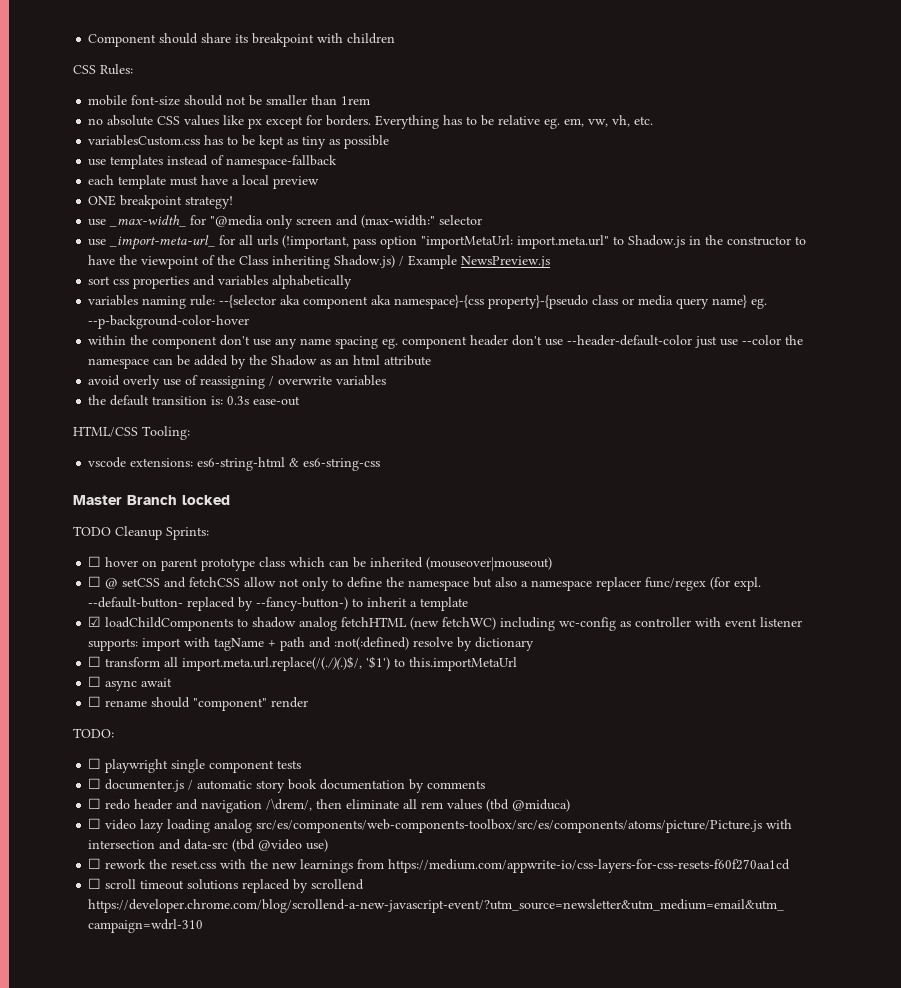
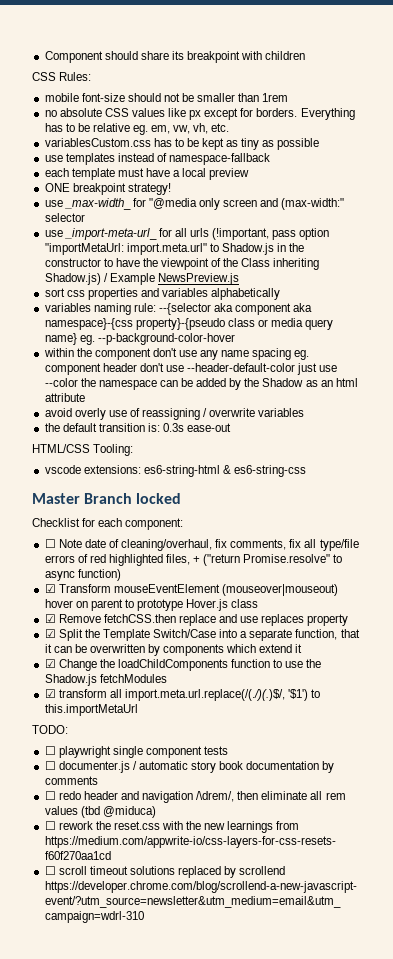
- TODO Cleanup Sprints:
- ☐ hover on parent prototype class which can be inherited (mouseover|mouseout)
- ☐ @ setCSS and fetchCSS allow not only to define the namespace but also a namespace replacer func/regex (for expl. --default-button- replaced by --fancy-button-) to inherit a template
- ☑ loadChildComponents to shadow analog fetchHTML (new fetchWC) including wc-config as controller with event listener supports: import with tagName + path and :not(:defined) resolve by dictionary
- ☐ transform all import.meta.url.replace(/(./)(.)$/, '$1') to this.importMetaUrl
+ Checklist for each component:
+ ☐ Note date of cleaning/overhaul, fix comments, fix all type/file errors of red highlighted files, + ("return Promise.resolve" to async function)
+ ☑ Transform mouseEventElement (mouseover|mouseout) hover on parent to prototype Hover.js class
+ ☑ Remove fetchCSS.then replace and use replaces property
+ ☑ Split the Template Switch/Case into a separate function, that it can be overwritten by components which extend it
+ ☑ Change the loadChildComponents function to use the Shadow.js fetchModules
+ ☑ transform all import.meta.url.replace(/(./)(.)$/, '$1') to this.importMetaUrl
- ☐ async await
- ☐ rename should "component" render
- ☐ video lazy loading analog src/es/components/web-components-toolbox/src/es/components/atoms/picture/Picture.js with intersection and data-src (tbd @video use)

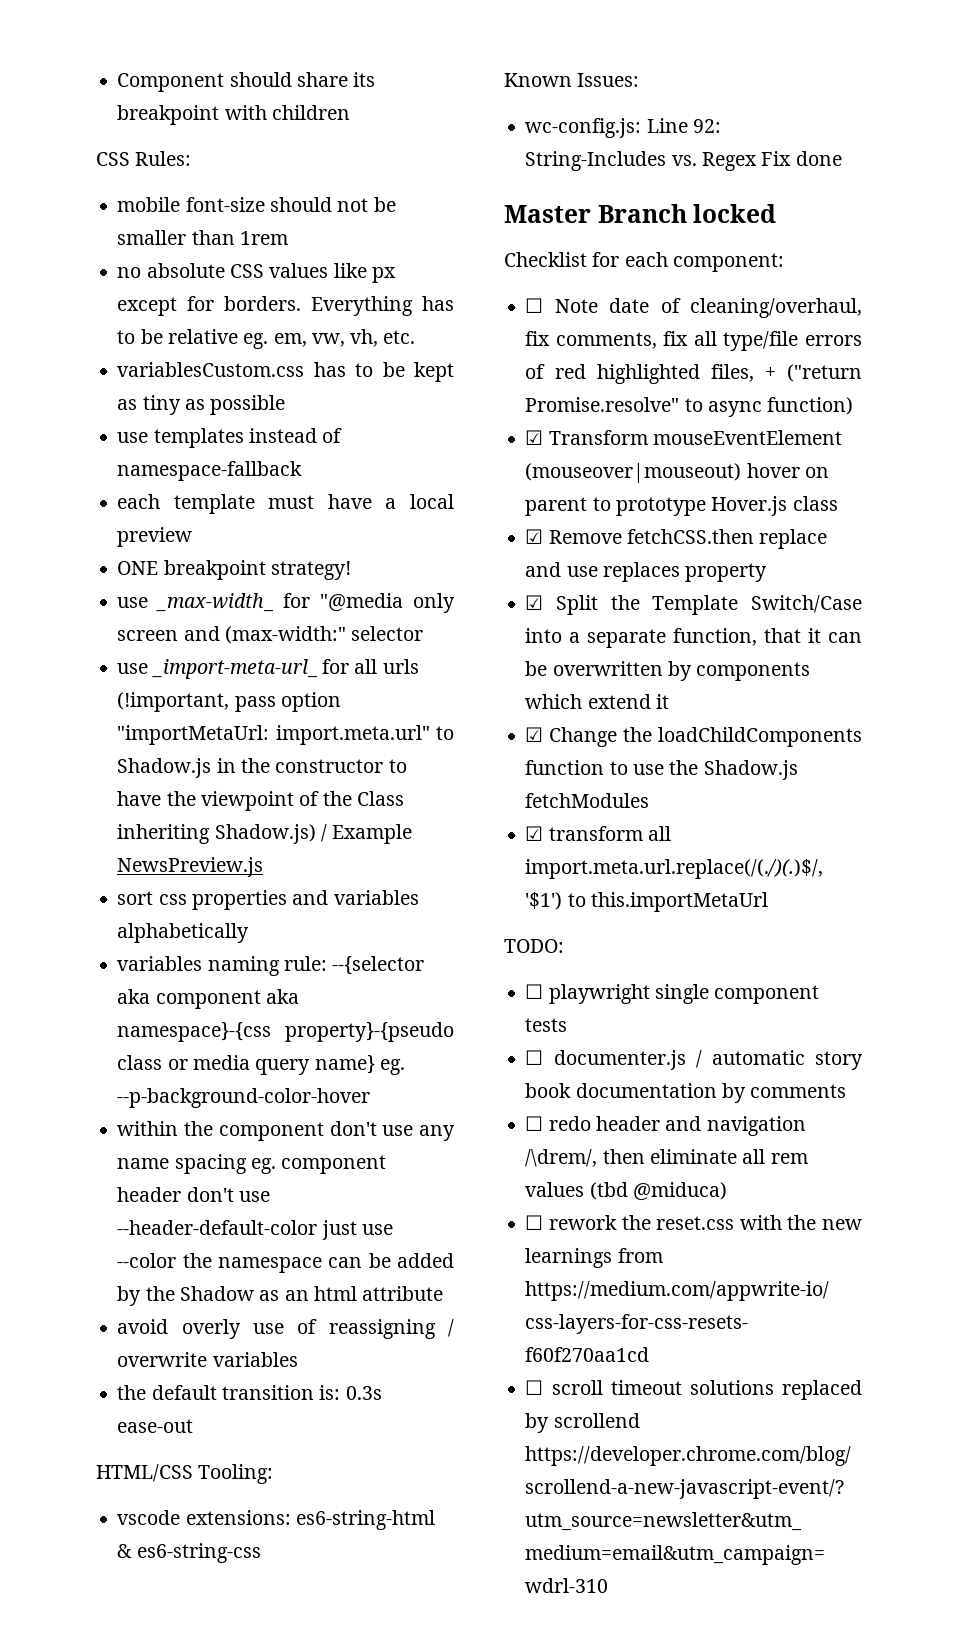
+ Known Issues:
+ wc-config.js: Line 92: String-Includes vs. Regex Fix done

